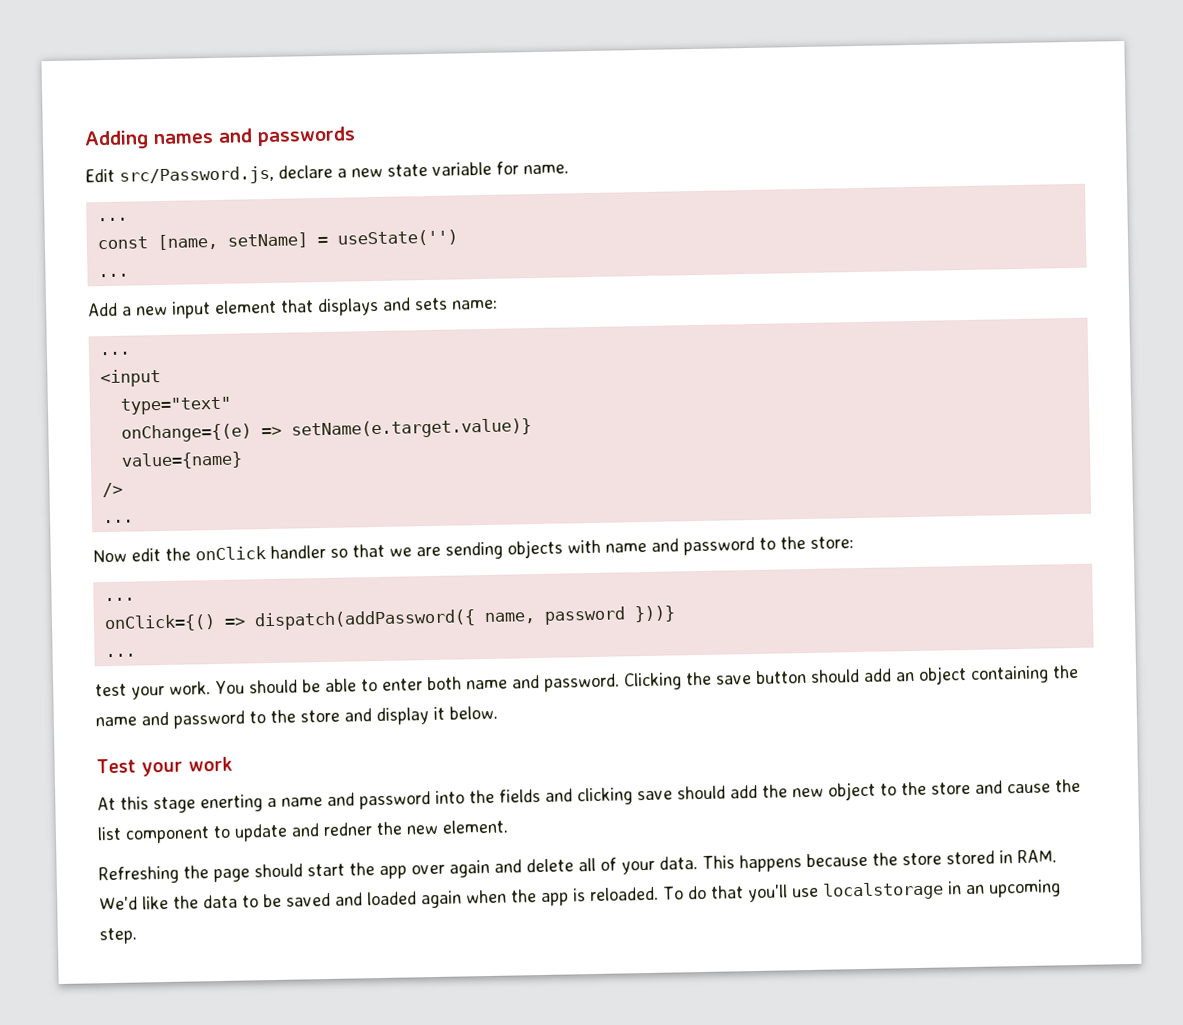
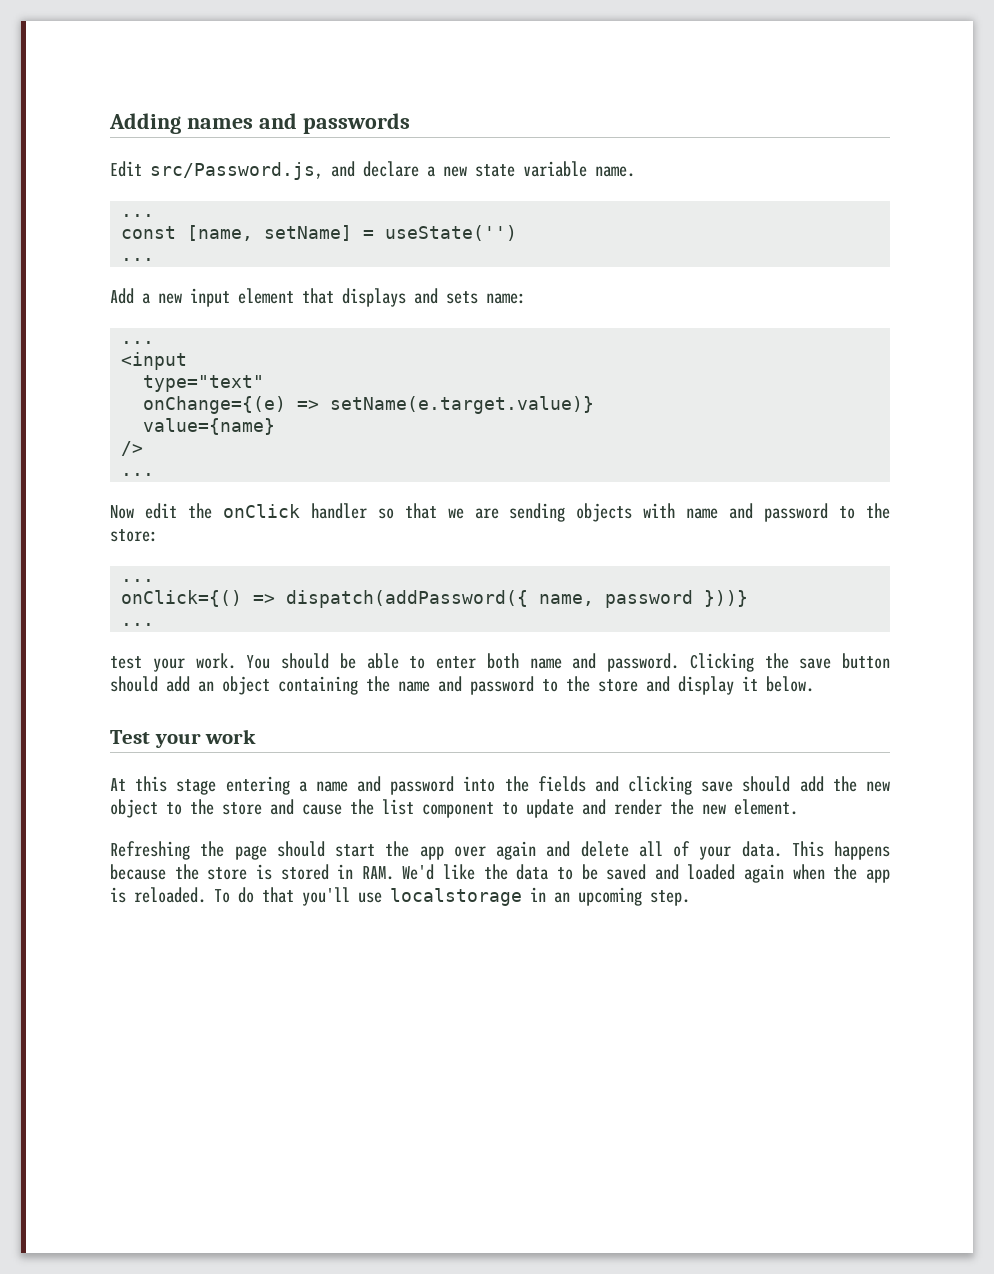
- Edit src/Password.js, declare a new state variable for name.
+ Edit src/Password.js, and declare a new state variable name.
- At this stage enerting a name and password into the fields and clicking save should add the new object to the store and cause the list component to update and redner the new element.
+ At this stage entering a name and password into the fields and clicking save should add the new object to the store and cause the list component to update and render the new element.
- This happens because the store stored in RAM. We'd like the data to be saved and loaded again when the app is reloaded.
+ This happens because the store is stored in RAM. We'd like the data to be saved and loaded again when the app is reloaded.

